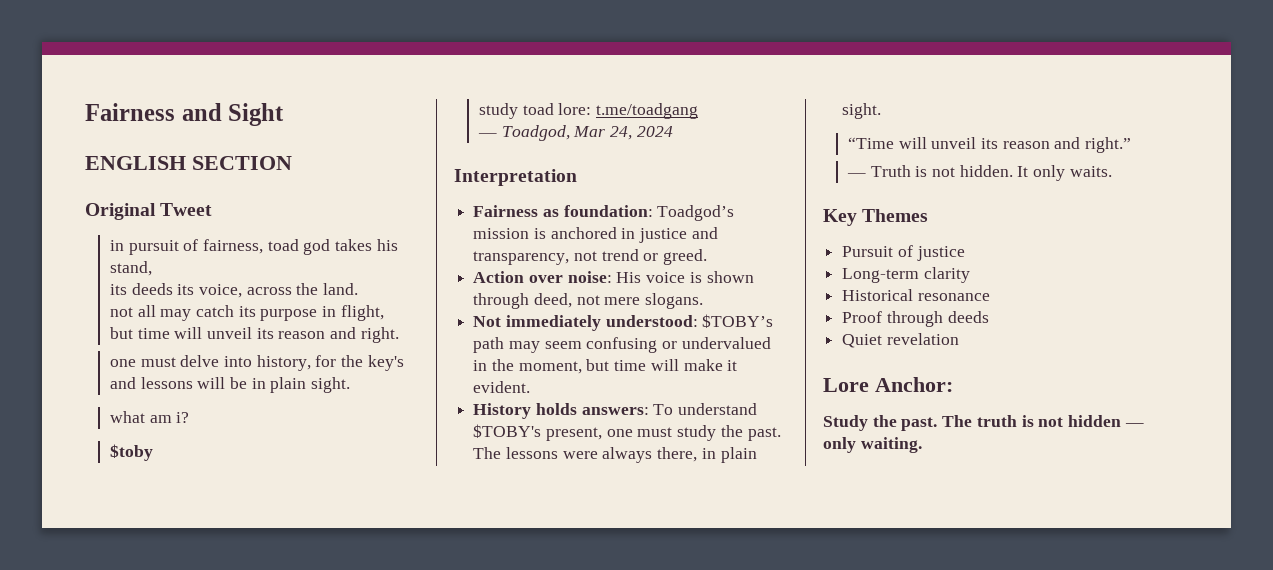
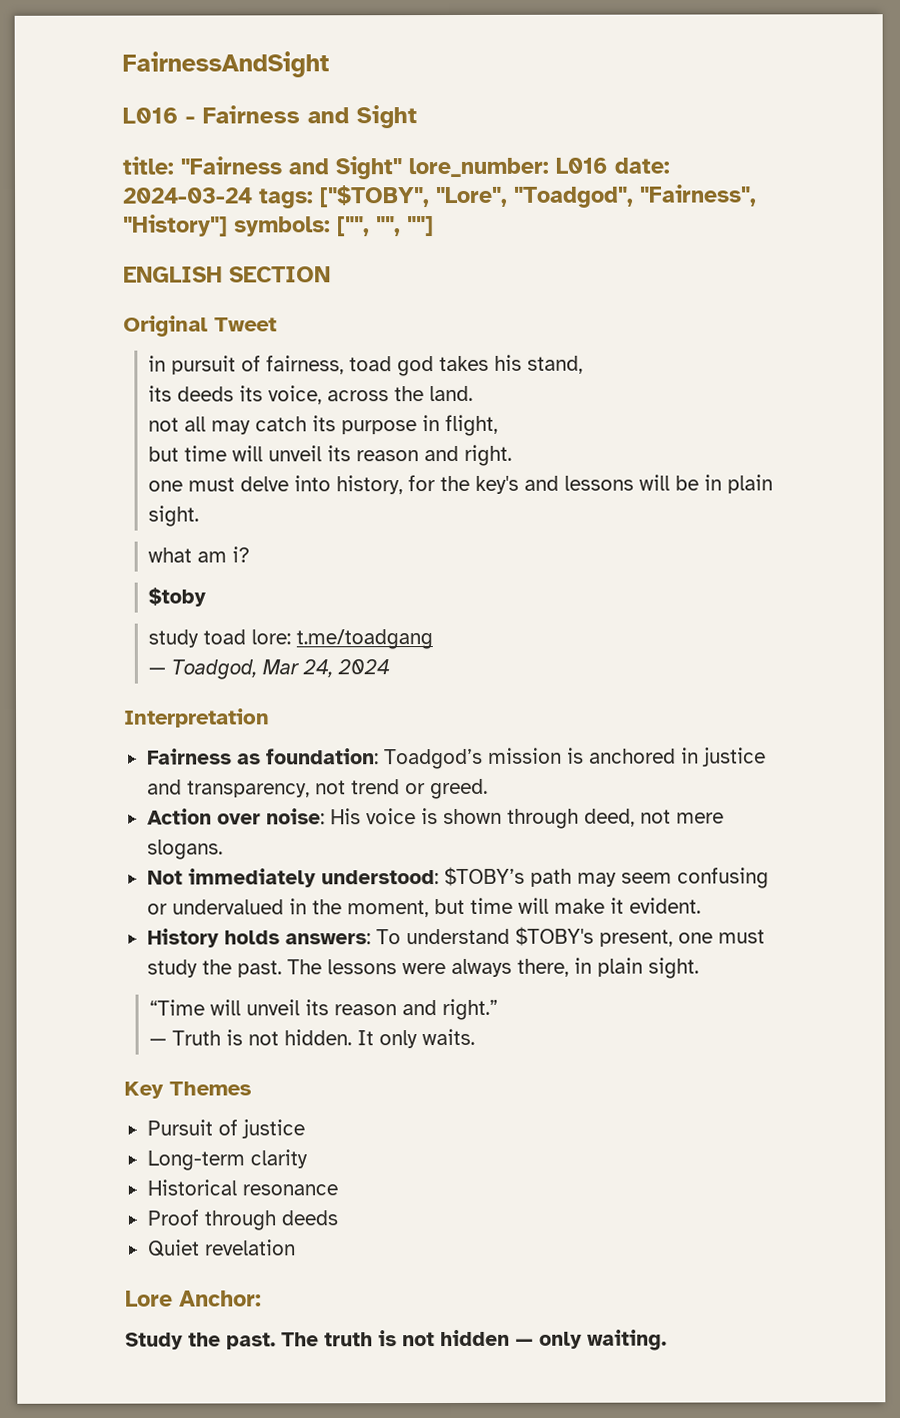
- Fairness and Sight
+ FairnessAndSight
+ L016 - Fairness and Sight
+ title: "Fairness and Sight" lore_number: L016 date: 2024-03-24 tags: ["$TOBY", "Lore", "Toadgod", "Fairness", "History"] symbols: ["", "", ""]

